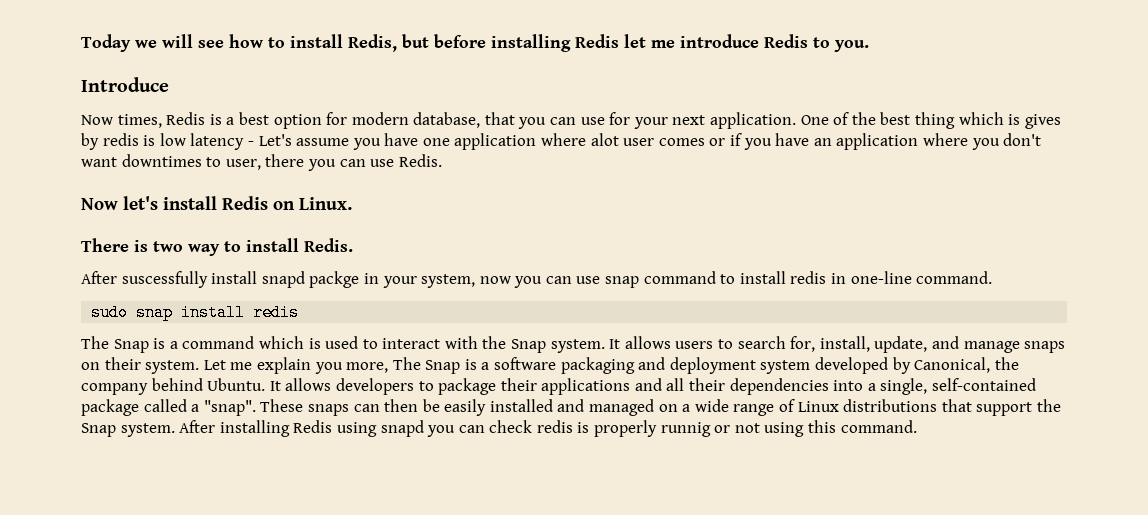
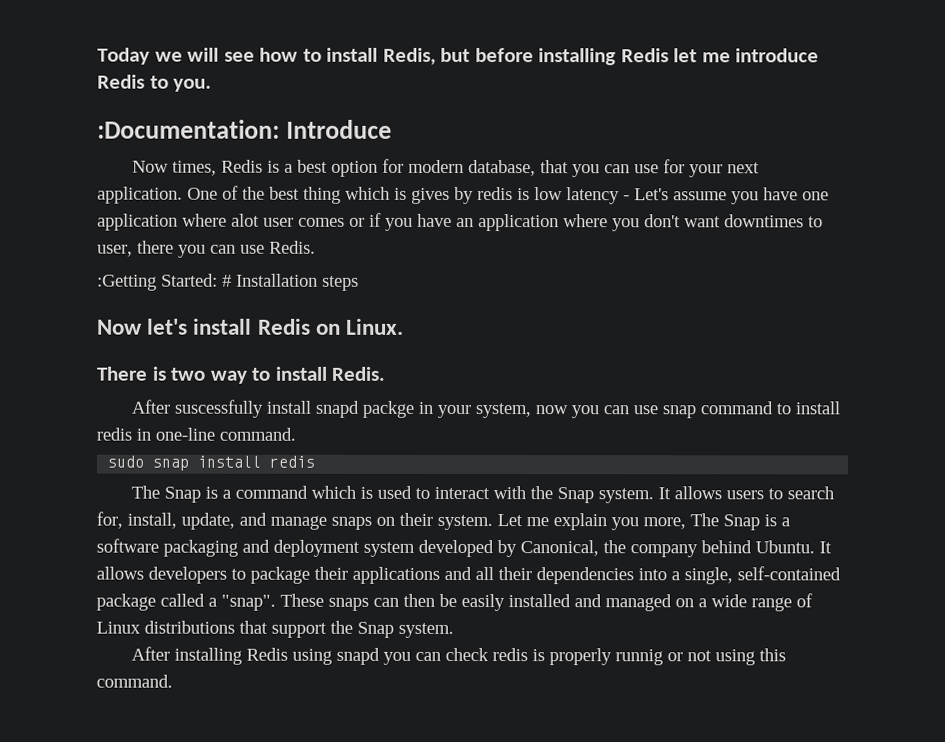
- Introduce
+ :Documentation: Introduce
+ :Getting Started: # Installation steps
- These snaps can then be easily installed and managed on a wide range of Linux distributions that support the Snap system. After installing Redis using snapd you can check redis is properly runnig or not using this command.
+ These snaps can then be easily installed and managed on a wide range of Linux distributions that support the Snap system.
+ After installing Redis using snapd you can check redis is properly runnig or not using this command.

